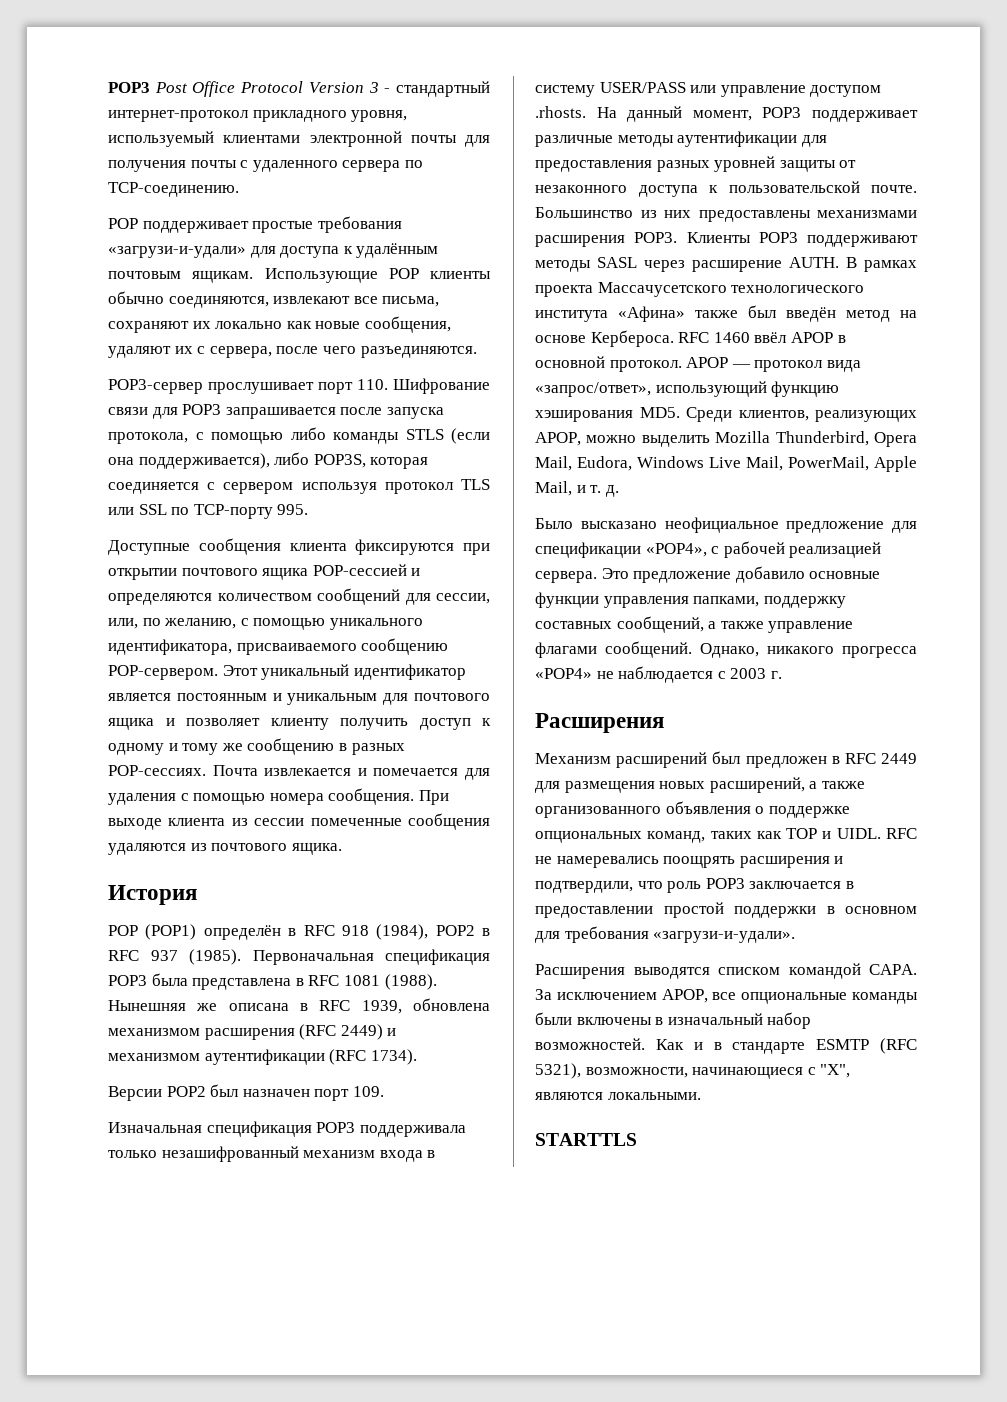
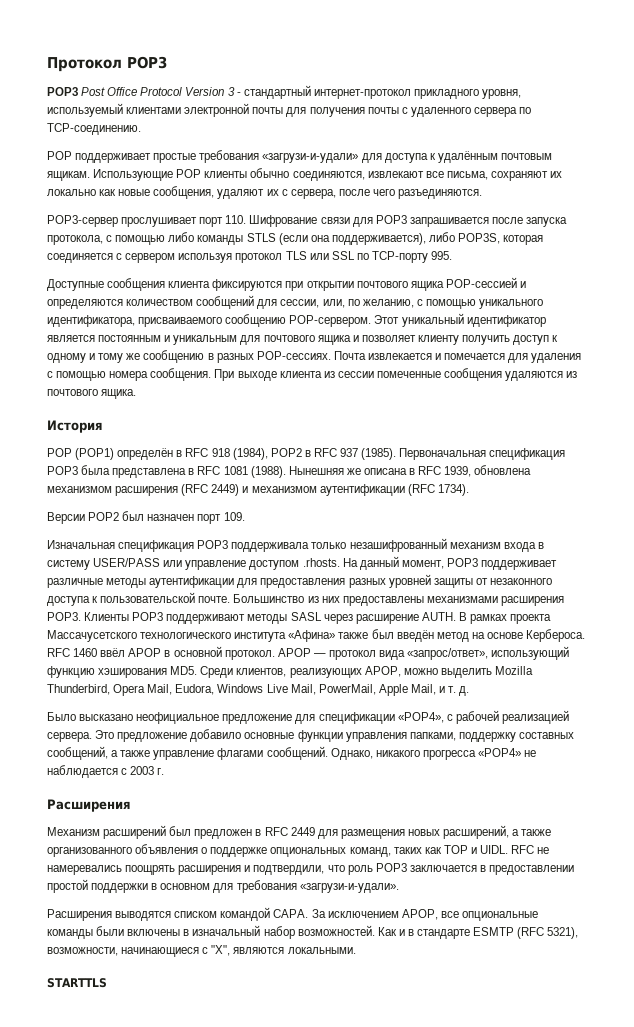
+ Протокол POP3

